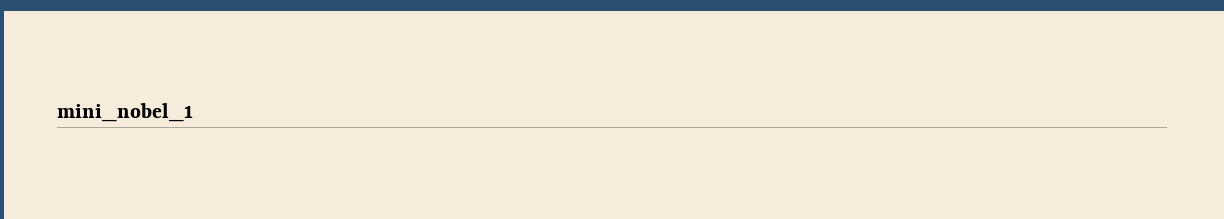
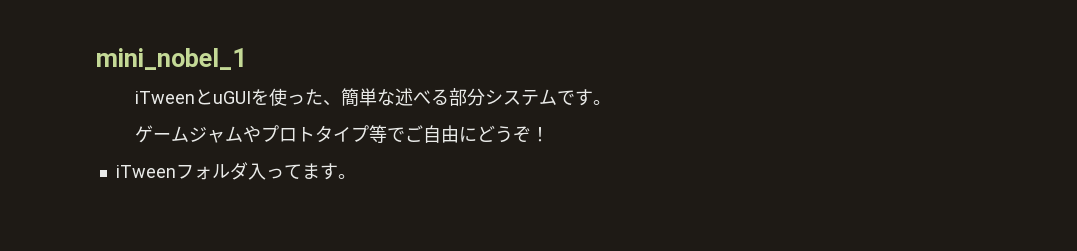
+ iTweenとuGUIを使った、簡単な述べる部分システムです。
+ ゲームジャムやプロトタイプ等でご自由にどうぞ！
+ iTweenフォルダ入ってます。

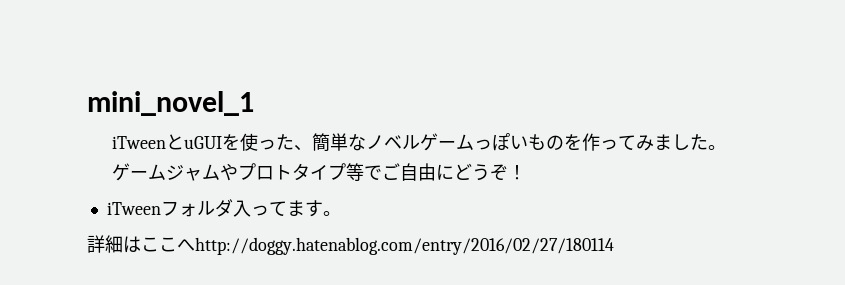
- mini_nobel_1
+ mini_novel_1
- iTweenとuGUIを使った、簡単な述べる部分システムです。
+ iTweenとuGUIを使った、簡単なノベルゲームっぽいものを作ってみました。
+ 詳細はここへhttp://doggy.hatenablog.com/entry/2016/02/27/180114

